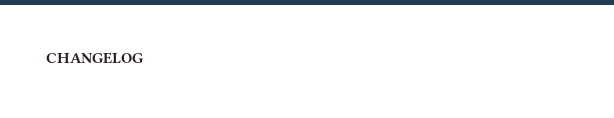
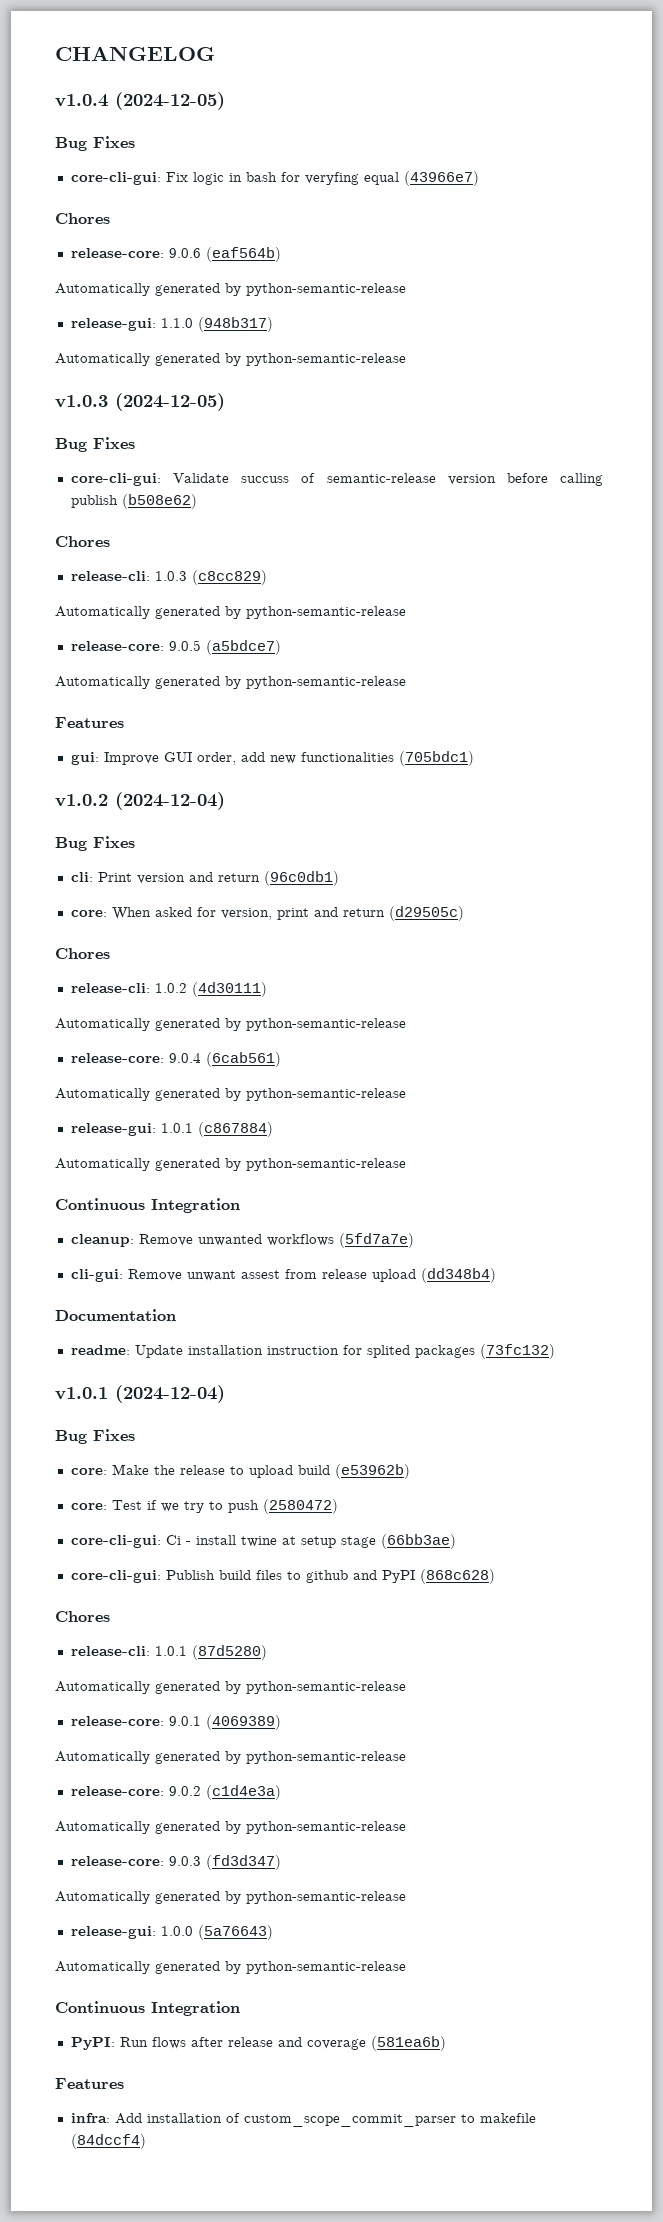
+ v1.0.4 (2024-12-05)
+ Bug Fixes
+ core-cli-gui: Fix logic in bash for veryfing equal (43966e7)
+ Chores
+ release-core: 9.0.6 (eaf564b)
+ Automatically generated by python-semantic-release
+ release-gui: 1.1.0 (948b317)
+ Automatically generated by python-semantic-release
+ v1.0.3 (2024-12-05)
+ Bug Fixes
+ core-cli-gui: Validate succuss of semantic-release version before calling publish (b508e62)
+ Chores
+ release-cli: 1.0.3 (c8cc829)
+ Automatically generated by python-semantic-release
+ release-core: 9.0.5 (a5bdce7)
+ Automatically generated by python-semantic-release
+ Features
+ gui: Improve GUI order, add new functionalities (705bdc1)
+ v1.0.2 (2024-12-04)
+ Bug Fixes
+ cli: Print version and return (96c0db1)
+ core: When asked for version, print and return (d29505c)
+ Chores
+ release-cli: 1.0.2 (4d30111)
+ Automatically generated by python-semantic-release
+ release-core: 9.0.4 (6cab561)
+ Automatically generated by python-semantic-release
+ release-gui: 1.0.1 (c867884)
+ Automatically generated by python-semantic-release
+ Continuous Integration
+ cleanup: Remove unwanted workflows (5fd7a7e)
+ cli-gui: Remove unwant assest from release upload (dd348b4)
+ Documentation
+ readme: Update installation instruction for splited packages (73fc132)
+ v1.0.1 (2024-12-04)
+ Bug Fixes
+ core: Make the release to upload build (e53962b)
+ core: Test if we try to push (2580472)
+ core-cli-gui: Ci - install twine at setup stage (66bb3ae)
+ core-cli-gui: Publish build files to github and PyPI (868c628)
+ Chores
+ release-cli: 1.0.1 (87d5280)
+ Automatically generated by python-semantic-release
+ release-core: 9.0.1 (4069389)
+ Automatically generated by python-semantic-release
+ release-core: 9.0.2 (c1d4e3a)
+ Automatically generated by python-semantic-release
+ release-core: 9.0.3 (fd3d347)
+ Automatically generated by python-semantic-release
+ release-gui: 1.0.0 (5a76643)
+ Automatically generated by python-semantic-release
+ Continuous Integration
+ PyPI: Run flows after release and coverage (581ea6b)
+ Features
+ infra: Add installation of custom_scope_commit_parser to makefile (84dccf4)

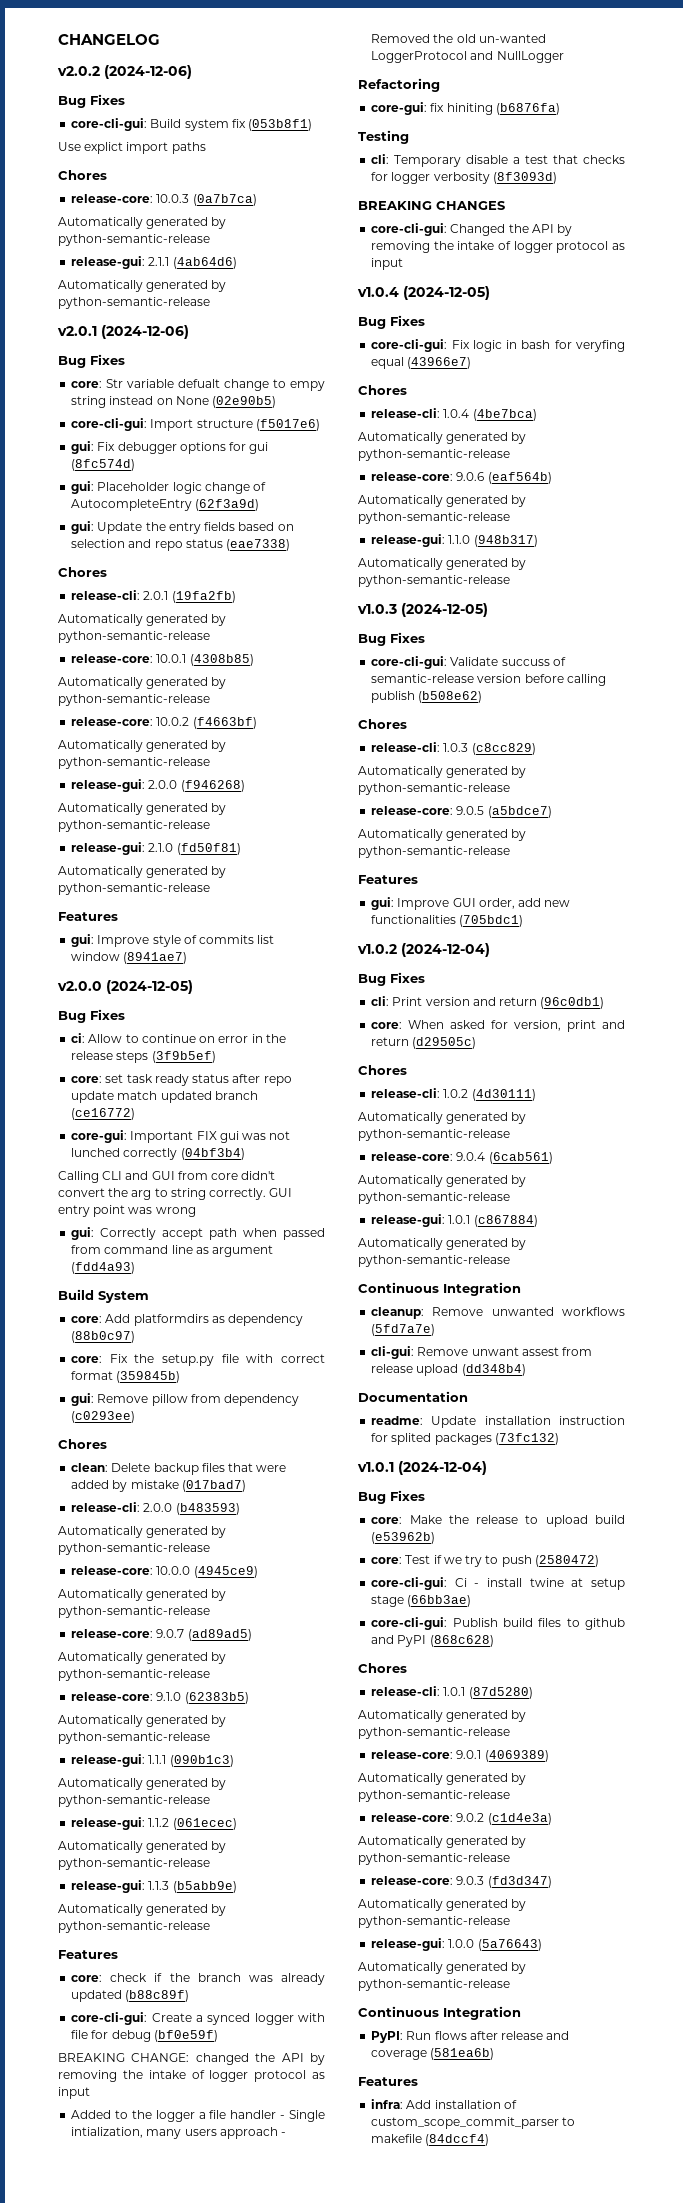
+ v2.0.2 (2024-12-06)
+ Bug Fixes
+ core-cli-gui: Build system fix (053b8f1)
+ Use explict import paths
+ Chores
+ release-core: 10.0.3 (0a7b7ca)
+ Automatically generated by python-semantic-release
+ release-gui: 2.1.1 (4ab64d6)
+ Automatically generated by python-semantic-release
+ v2.0.1 (2024-12-06)
+ Bug Fixes
+ core: Str variable defualt change to empy string instead on None (02e90b5)
+ core-cli-gui: Import structure (f5017e6)
+ gui: Fix debugger options for gui (8fc574d)
+ gui: Placeholder logic change of AutocompleteEntry (62f3a9d)
+ gui: Update the entry fields based on selection and repo status (eae7338)
+ Chores
+ release-cli: 2.0.1 (19fa2fb)
+ Automatically generated by python-semantic-release
+ release-core: 10.0.1 (4308b85)
+ Automatically generated by python-semantic-release
+ release-core: 10.0.2 (f4663bf)
+ Automatically generated by python-semantic-release
+ release-gui: 2.0.0 (f946268)
+ Automatically generated by python-semantic-release
+ release-gui: 2.1.0 (fd50f81)
+ Automatically generated by python-semantic-release
+ Features
+ gui: Improve style of commits list window (8941ae7)
+ v2.0.0 (2024-12-05)
+ Bug Fixes
+ ci: Allow to continue on error in the release steps (3f9b5ef)
+ core: set task ready status after repo update match updated branch (ce16772)
+ core-gui: Important FIX gui was not lunched correctly (04bf3b4)
+ Calling CLI and GUI from core didn't convert the arg to string correctly. GUI entry point was wrong
+ gui: Correctly accept path when passed from command line as argument (fdd4a93)
+ Build System
+ core: Add platformdirs as dependency (88b0c97)
+ core: Fix the setup.py file with correct format (359845b)
+ gui: Remove pillow from dependency (c0293ee)
+ Chores
+ clean: Delete backup files that were added by mistake (017bad7)
+ release-cli: 2.0.0 (b483593)
+ Automatically generated by python-semantic-release
+ release-core: 10.0.0 (4945ce9)
+ Automatically generated by python-semantic-release
+ release-core: 9.0.7 (ad89ad5)
+ Automatically generated by python-semantic-release
+ release-core: 9.1.0 (62383b5)
+ Automatically generated by python-semantic-release
+ release-gui: 1.1.1 (090b1c3)
+ Automatically generated by python-semantic-release
+ release-gui: 1.1.2 (061ecec)
+ Automatically generated by python-semantic-release
+ release-gui: 1.1.3 (b5abb9e)
+ Automatically generated by python-semantic-release
+ Features
+ core: check if the branch was already updated (b88c89f)
+ core-cli-gui: Create a synced logger with file for debug (bf0e59f)
+ BREAKING CHANGE: changed the API by removing the intake of logger protocol as input
+ Added to the logger a file handler - Single intialization, many users approach - Removed the old un-wanted LoggerProtocol and NullLogger
+ Refactoring
+ core-gui: fix hiniting (b6876fa)
+ Testing
+ cli: Temporary disable a test that checks for logger verbosity (8f3093d)
+ BREAKING CHANGES
+ core-cli-gui: Changed the API by removing the intake of logger protocol as input
+ release-cli: 1.0.4 (4be7bca)
+ Automatically generated by python-semantic-release

